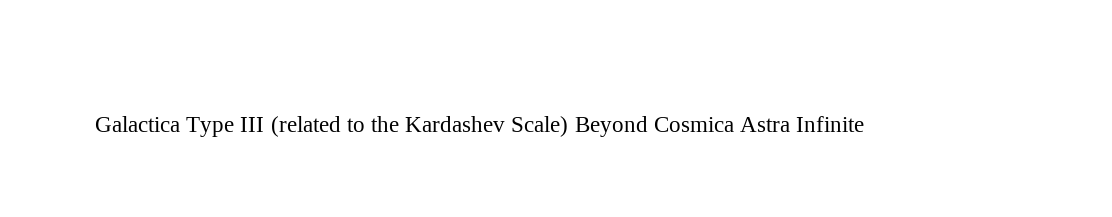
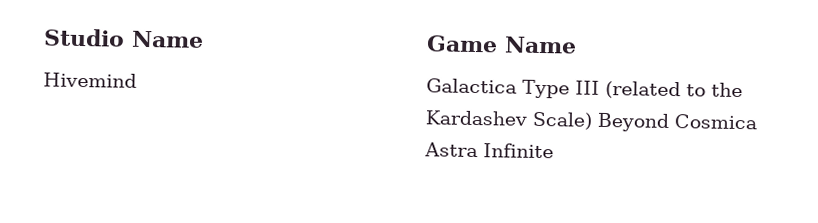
+ Studio Name
+ Hivemind
+ Game Name

